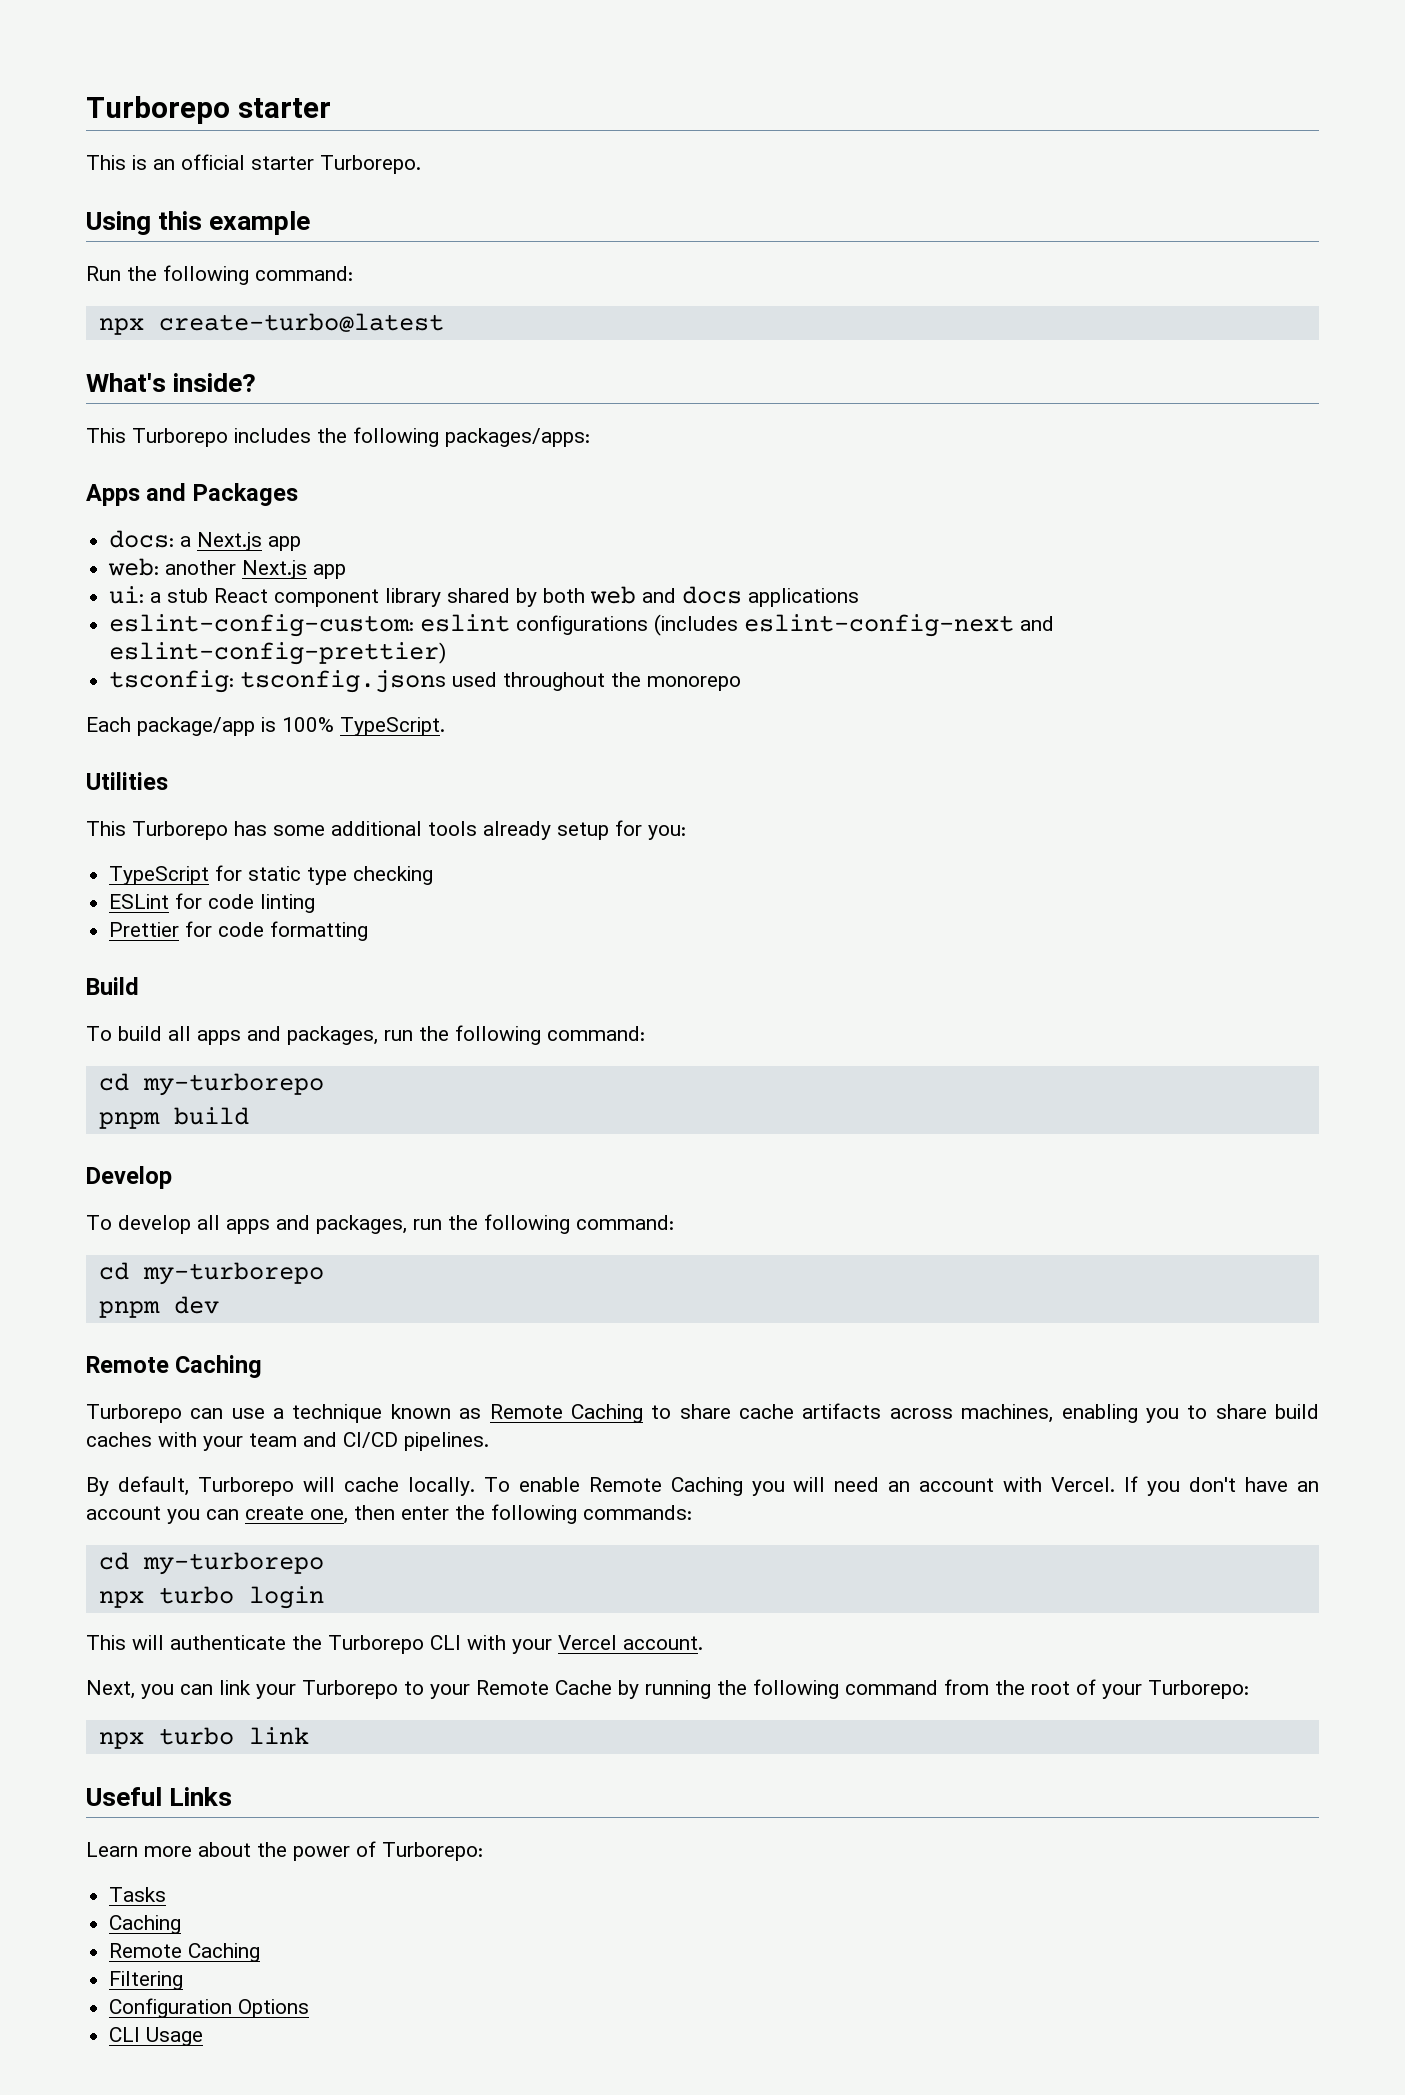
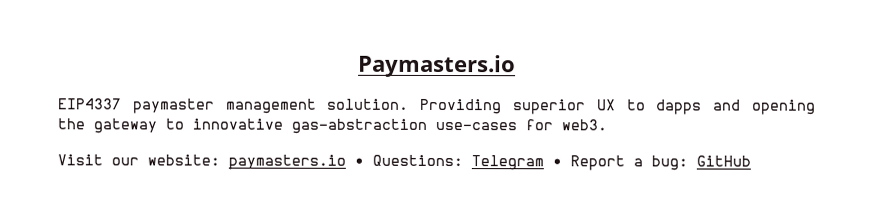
- Turborepo starter
- This is an official starter Turborepo.
- Using this example
- Run the following command:
- npx create-turbo@latest
- What's inside?
- This Turborepo includes the following packages/apps:
- Apps and Packages
- docs: a Next.js app
- web: another Next.js app
- ui: a stub React component library shared by both web and docs applications
- eslint-config-custom: eslint configurations (includes eslint-config-next and eslint-config-prettier)
- tsconfig: tsconfig.jsons used throughout the monorepo
- Each package/app is 100% TypeScript.
- Utilities
- This Turborepo has some additional tools already setup for you:
- TypeScript for static type checking
- ESLint for code linting
- Prettier for code formatting
- Build
- To build all apps and packages, run the following command:
- cd my-turborepo
- pnpm build
- Develop
- To develop all apps and packages, run the following command:
- cd my-turborepo
- pnpm dev
- Remote Caching
- Turborepo can use a technique known as Remote Caching to share cache artifacts across machines, enabling you to share build caches with your team and CI/CD pipelines.
- By default, Turborepo will cache locally. To enable Remote Caching you will need an account with Vercel. If you don't have an account you can create one, then enter the following commands:
- cd my-turborepo
- npx turbo login
- This will authenticate the Turborepo CLI with your Vercel account.
- Next, you can link your Turborepo to your Remote Cache by running the following command from the root of your Turborepo:
- npx turbo link
- Useful Links
- Learn more about the power of Turborepo:
- Tasks
- Caching
- Remote Caching
- Filtering
- Configuration Options
- CLI Usage
+ Paymasters.io
+ EIP4337 paymaster management solution. Providing superior UX to dapps and opening the gateway to innovative gas-abstraction use-cases for web3.
+ Visit our website: paymasters.io • Questions: Telegram • Report a bug: GitHub

